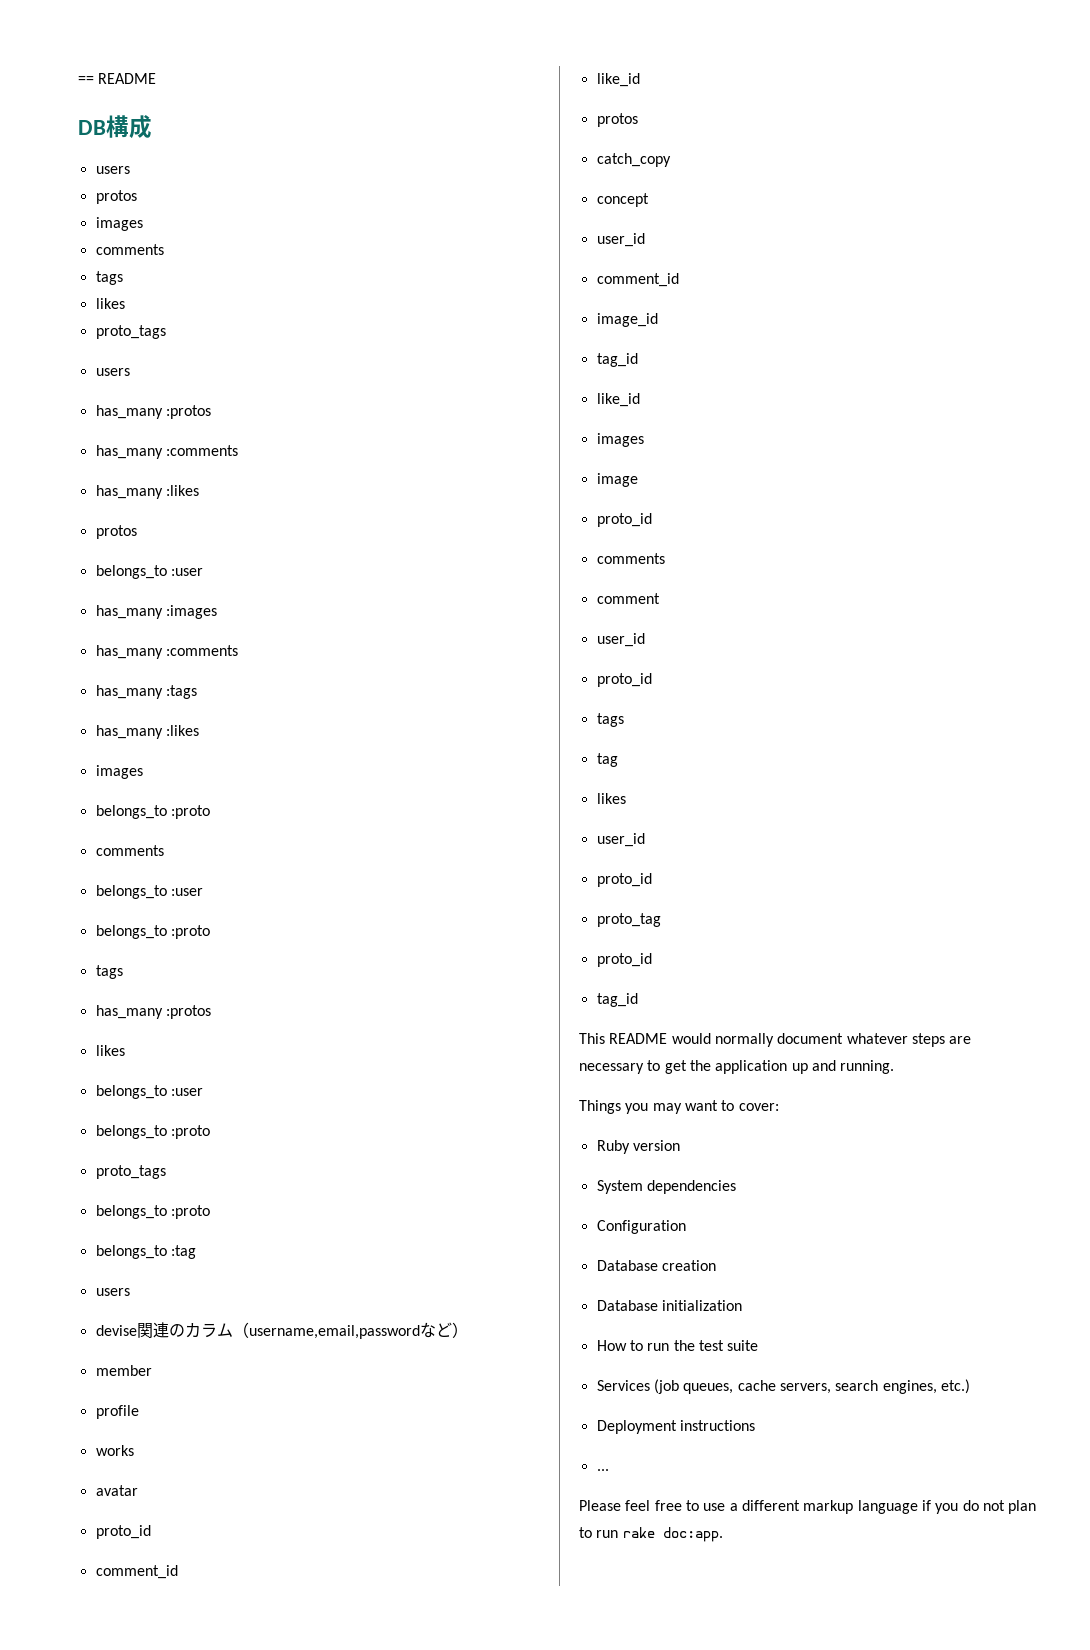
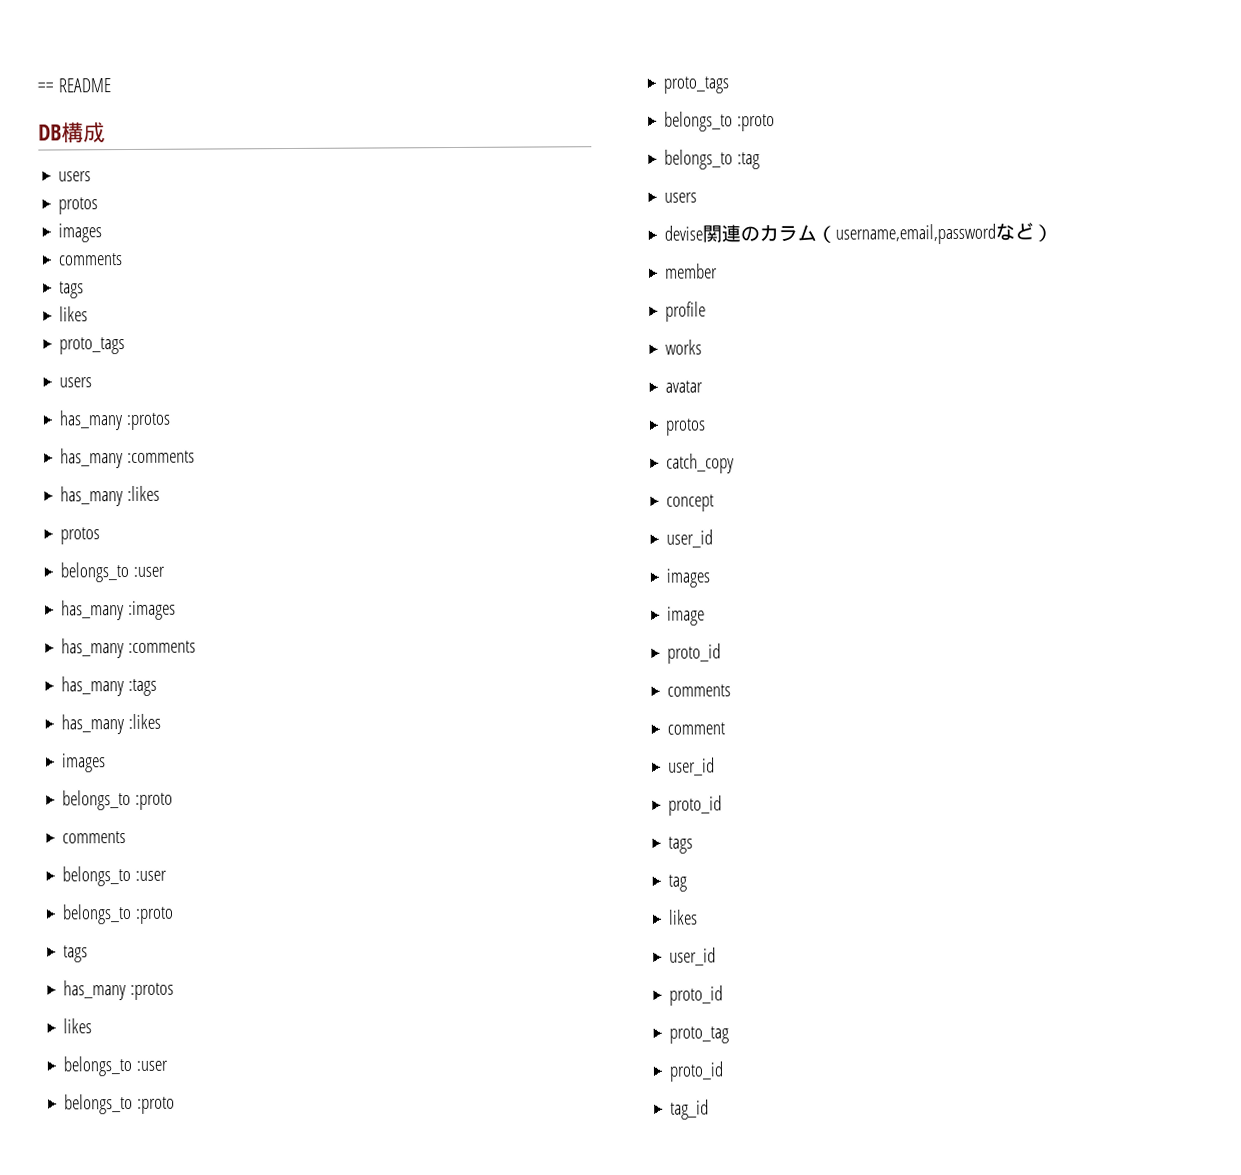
  avatar
- proto_id
- comment_id
- like_id
  concept
  user_id
- comment_id
- image_id
- tag_id
- like_id
- This README would normally document whatever steps are necessary to get the application up and running.
- Things you may want to cover:
- Ruby version
- System dependencies
- Configuration
- Database creation
- Database initialization
- How to run the test suite
- Services (job queues, cache servers, search engines, etc.)
- Deployment instructions
- ...
- Please feel free to use a different markup language if you do not plan to run rake doc:app.

